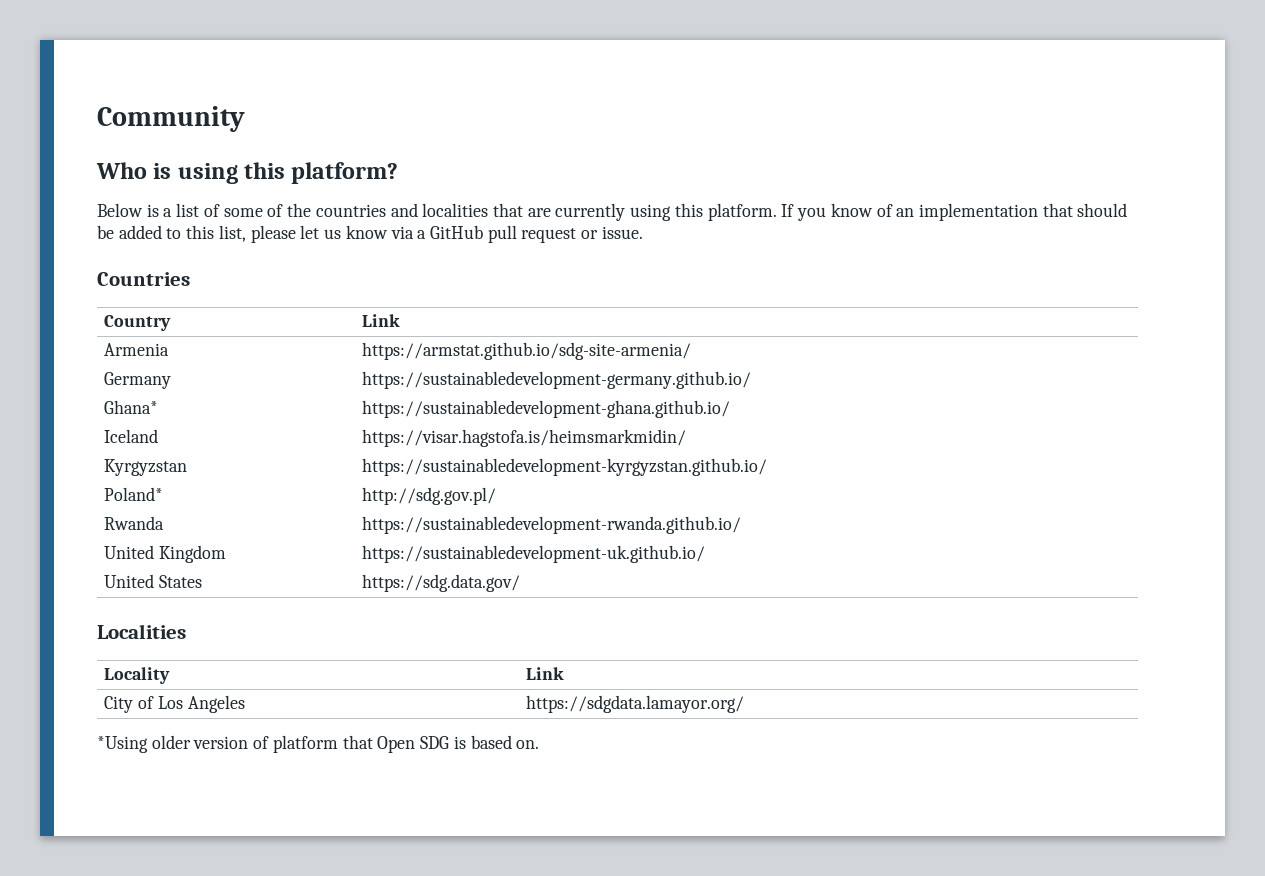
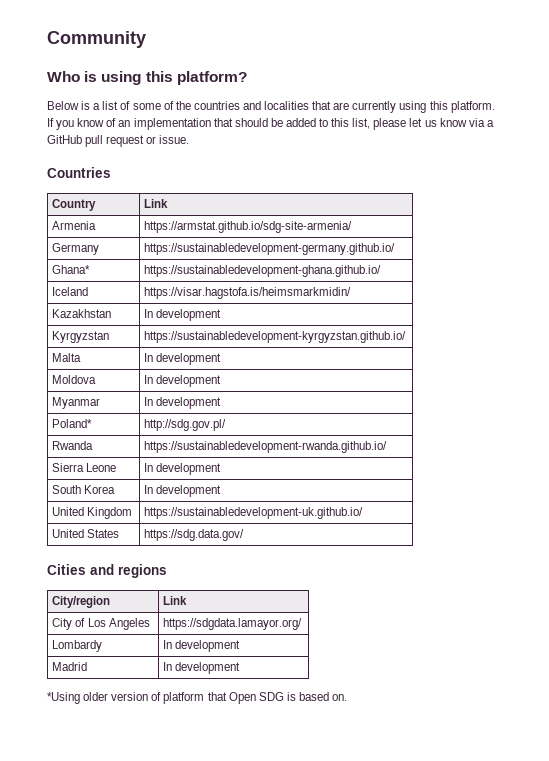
+ Kazakhstan | In development
+ Malta | In development
+ Moldova | In development
+ Myanmar | In development
  Poland* | http://sdg.gov.pl/
  Rwanda | https://sustainabledevelopment-rwanda.github.io/
+ Sierra Leone | In development
+ South Korea | In development
- Localities
- Locality | Link
+ Cities and regions
+ City/region | Link
+ Lombardy | In development
+ Madrid | In development

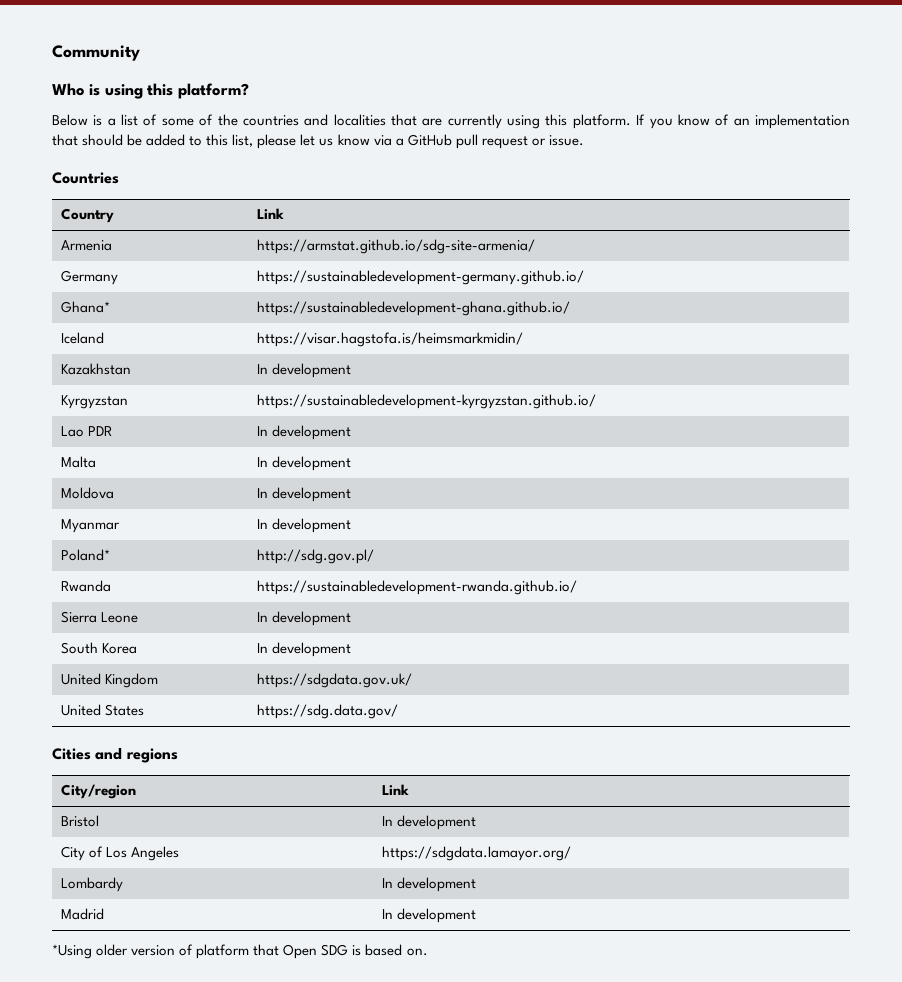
+ Lao PDR | In development
- United Kingdom | https://sustainabledevelopment-uk.github.io/
+ United Kingdom | https://sdgdata.gov.uk/
+ Bristol | In development

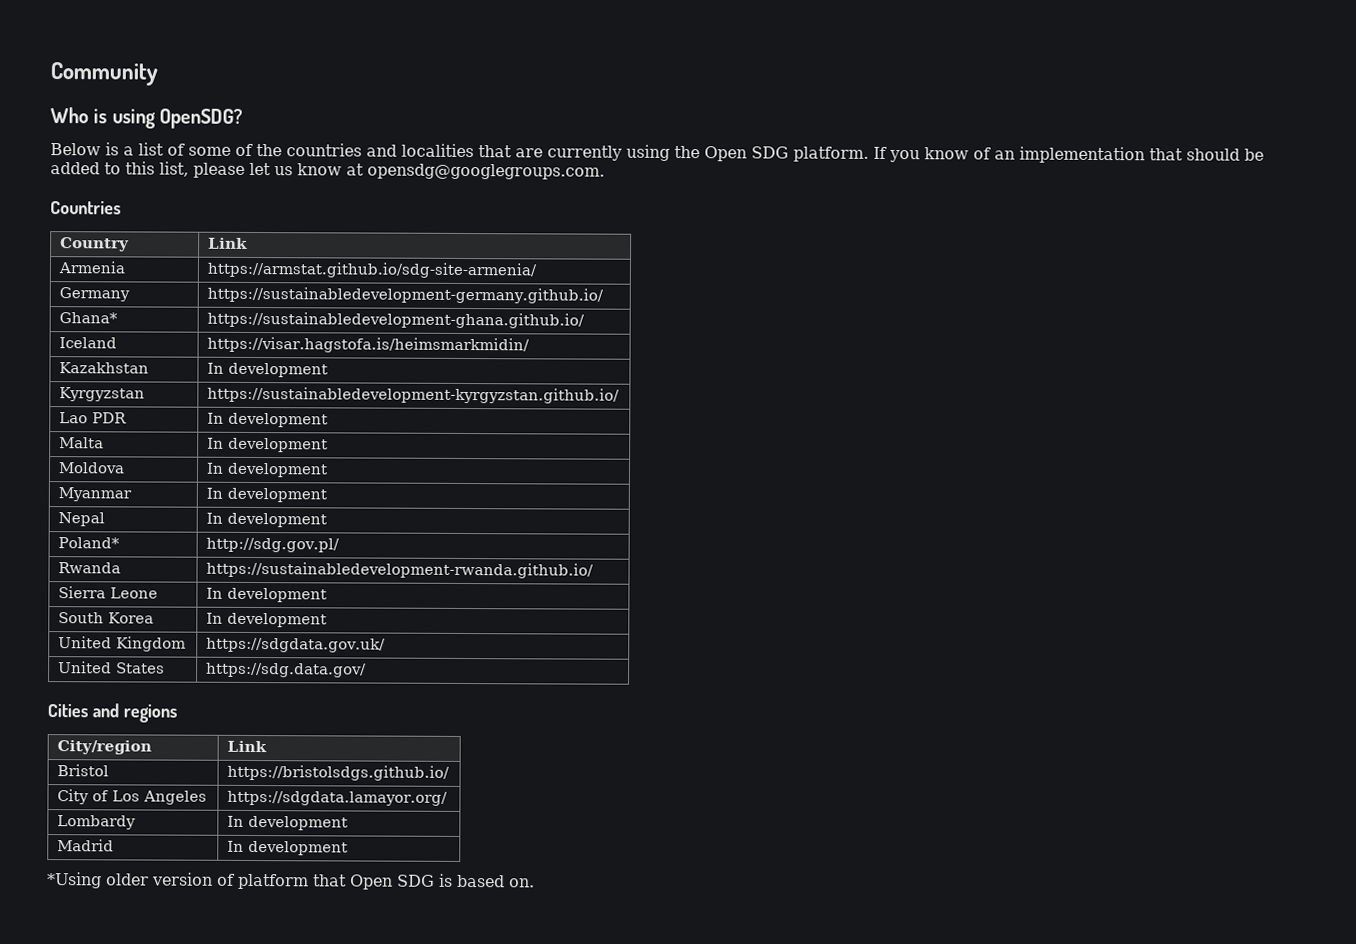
- Who is using this platform?
+ Who is using OpenSDG?
- Below is a list of some of the countries and localities that are currently using this platform.
+ Below is a list of some of the countries and localities that are currently using the Open SDG platform.
- If you know of an implementation that should be added to this list, please let us know via a GitHub pull request or issue.
+ If you know of an implementation that should be added to this list, please let us know at opensdg@googlegroups.com.
+ Nepal | In development
- Bristol | In development
+ Bristol | https://bristolsdgs.github.io/

